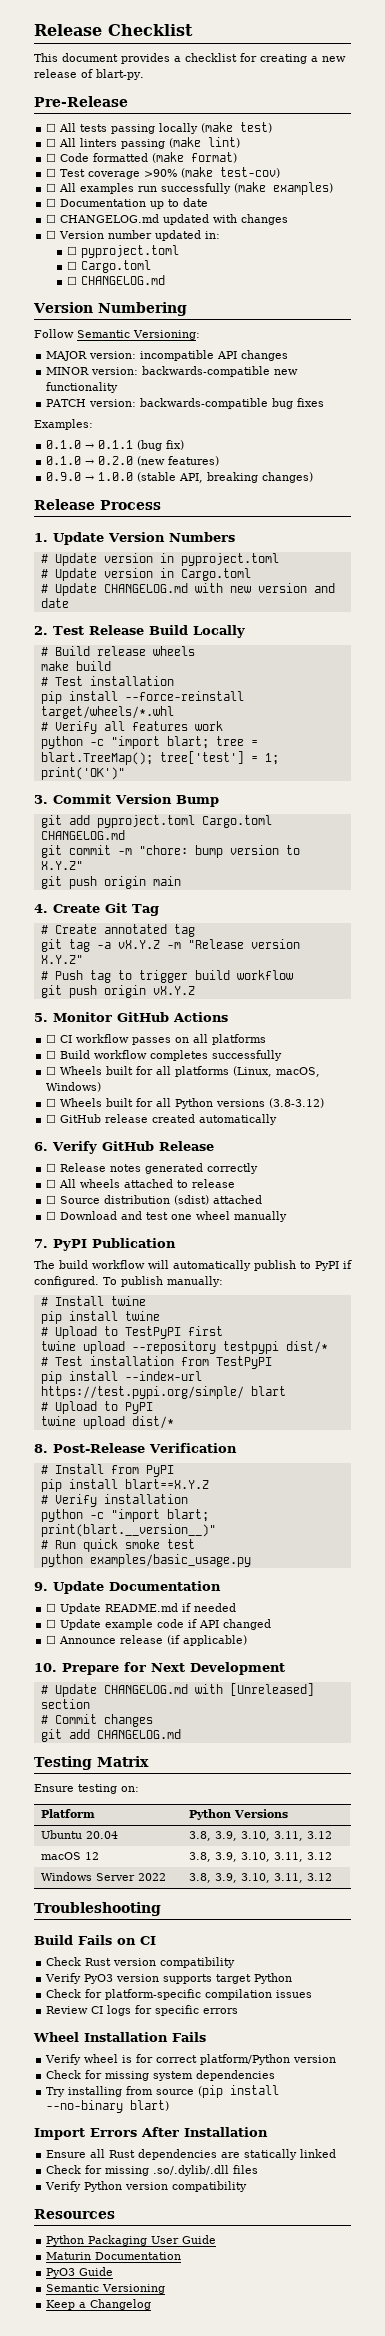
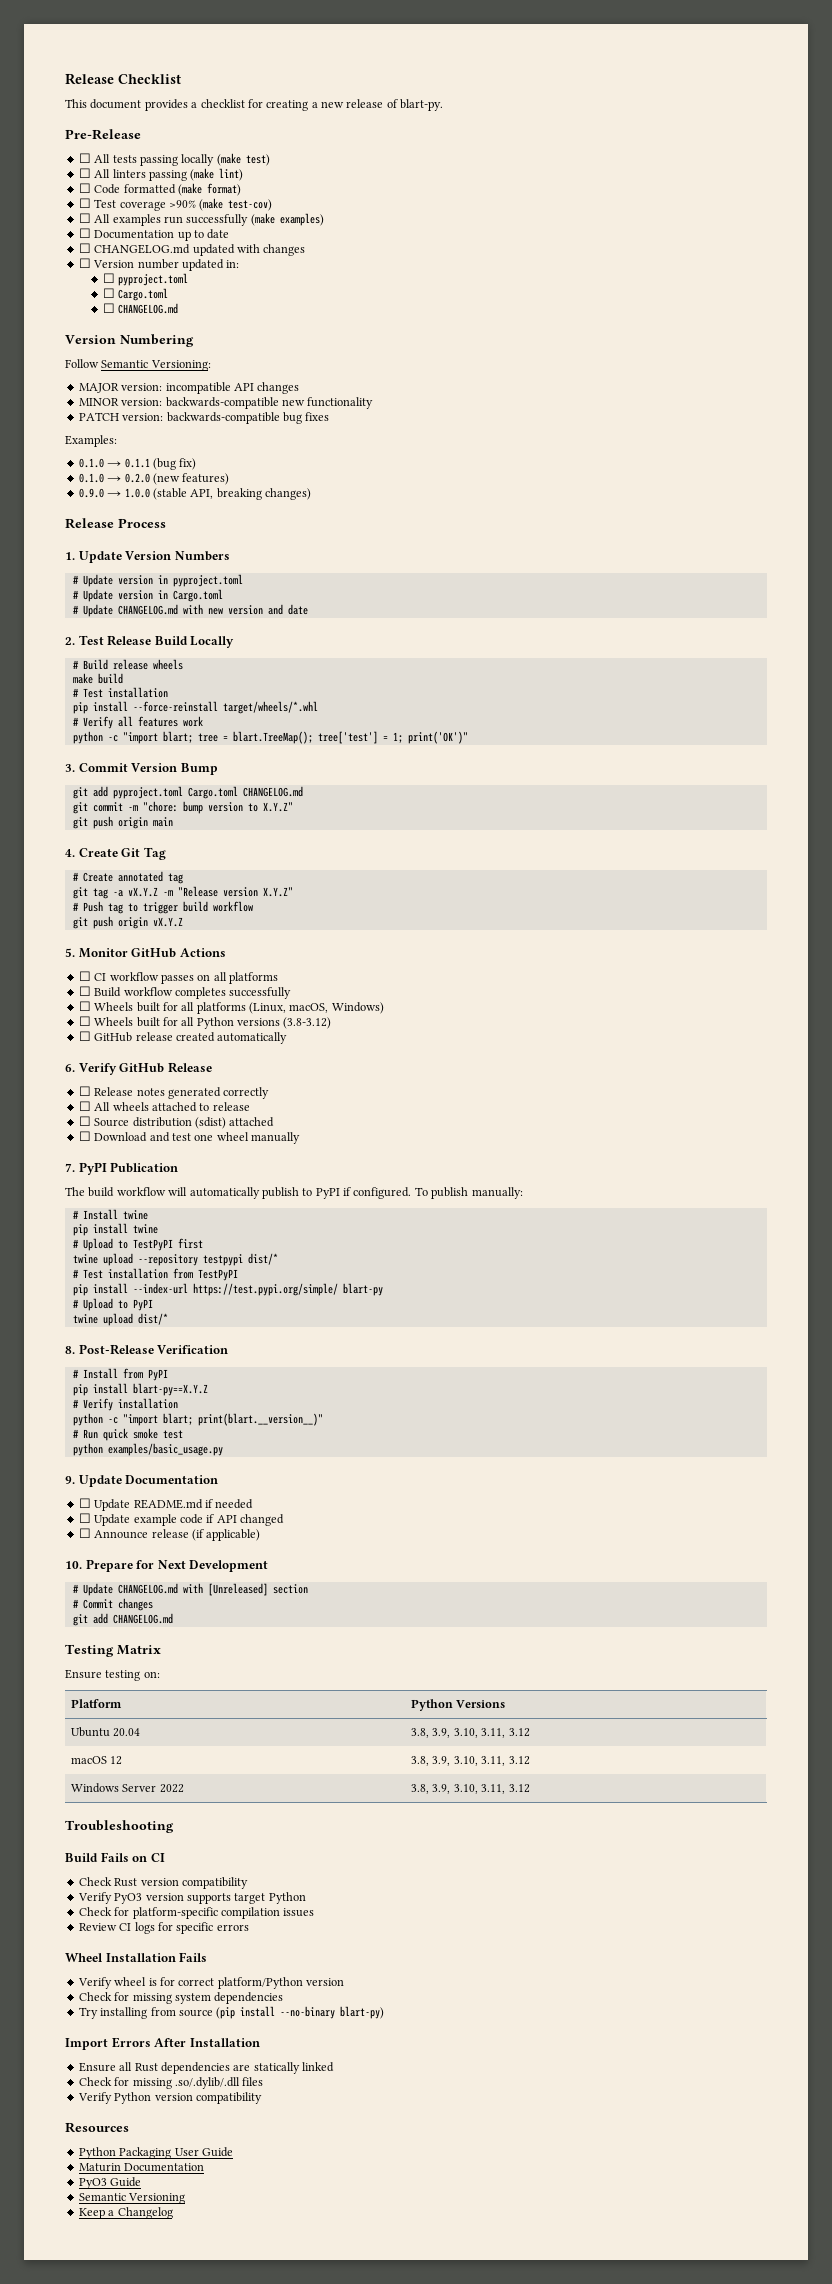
- pip install --index-url https://test.pypi.org/simple/ blart
+ pip install --index-url https://test.pypi.org/simple/ blart-py
- pip install blart==X.Y.Z
+ pip install blart-py==X.Y.Z
- Try installing from source (pip install --no-binary blart)
+ Try installing from source (pip install --no-binary blart-py)

